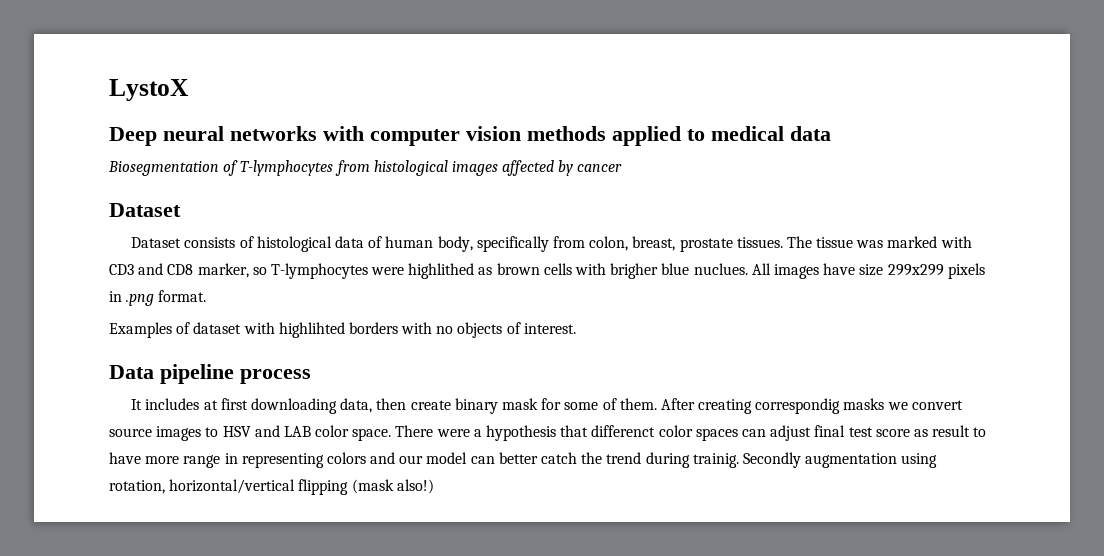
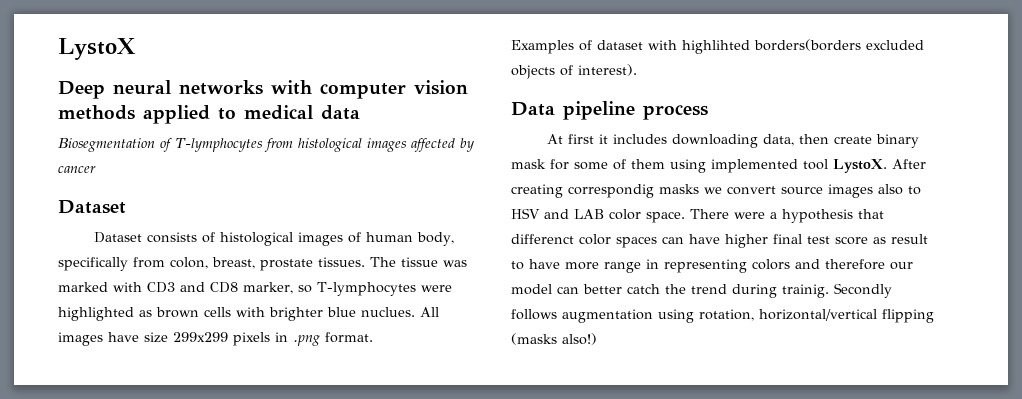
- Dataset consists of histological data of human body, specifically from colon, breast, prostate tissues.
+ Dataset consists of histological images of human body, specifically from colon, breast, prostate tissues.
- The tissue was marked with CD3 and CD8 marker, so T-lymphocytes were highlithed as brown cells with brigher blue nuclues.
+ The tissue was marked with CD3 and CD8 marker, so T-lymphocytes were highlighted as brown cells with brighter blue nuclues.
- Examples of dataset with highlihted borders with no objects of interest.
+ Examples of dataset with highlihted borders(borders excluded objects of interest).
- It includes at first downloading data, then create binary mask for some of them.
+ At first it includes downloading data, then create binary mask for some of them using implemented tool LystoX.
- After creating correspondig masks we convert source images to HSV and LAB color space.
+ After creating correspondig masks we convert source images also to HSV and LAB color space.
- There were a hypothesis that differenct color spaces can adjust final test score as result to have more range in representing colors and our model can better catch the trend during trainig.
+ There were a hypothesis that differenct color spaces can have higher final test score as result to have more range in representing colors and therefore our model can better catch the trend during trainig.
- Secondly augmentation using rotation, horizontal/vertical flipping (mask also!)
+ Secondly follows augmentation using rotation, horizontal/vertical flipping (masks also!)

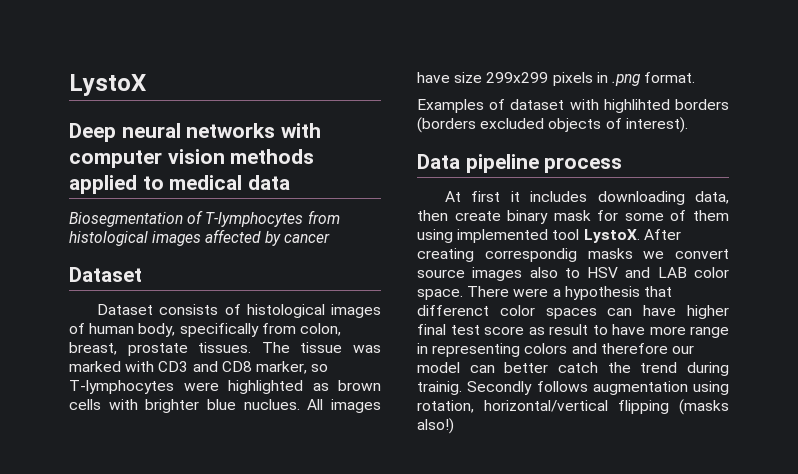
- Examples of dataset with highlihted borders(borders excluded objects of interest).
+ Examples of dataset with highlihted borders (borders excluded objects of interest).

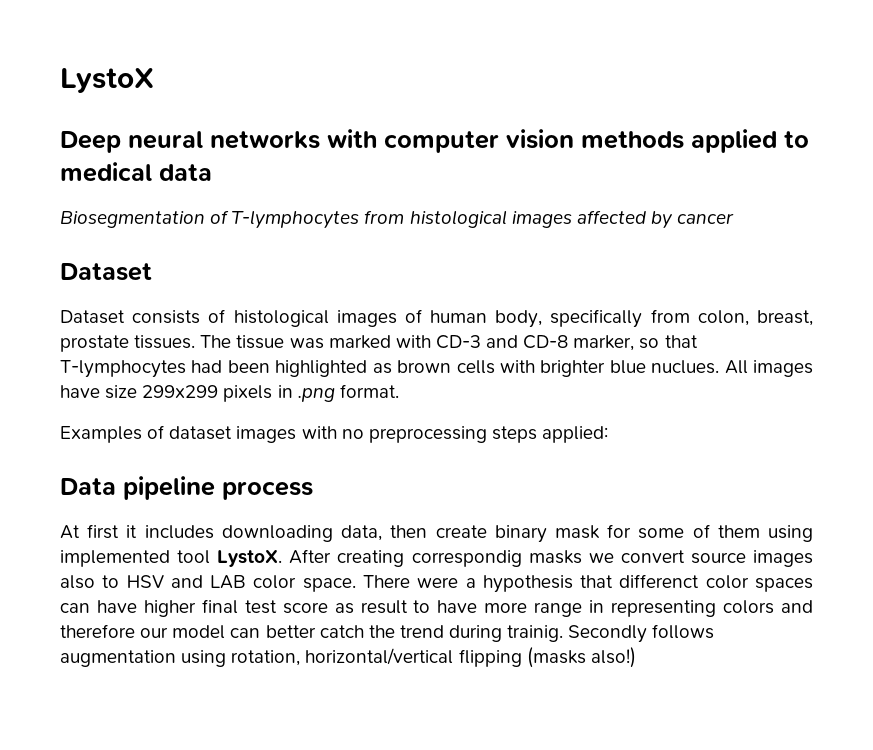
- The tissue was marked with CD3 and CD8 marker, so T-lymphocytes were highlighted as brown cells with brighter blue nuclues.
+ The tissue was marked with CD-3 and CD-8 marker, so that T-lymphocytes had been highlighted as brown cells with brighter blue nuclues.
- Examples of dataset with highlihted borders (borders excluded objects of interest).
+ Examples of dataset images with no preprocessing steps applied:

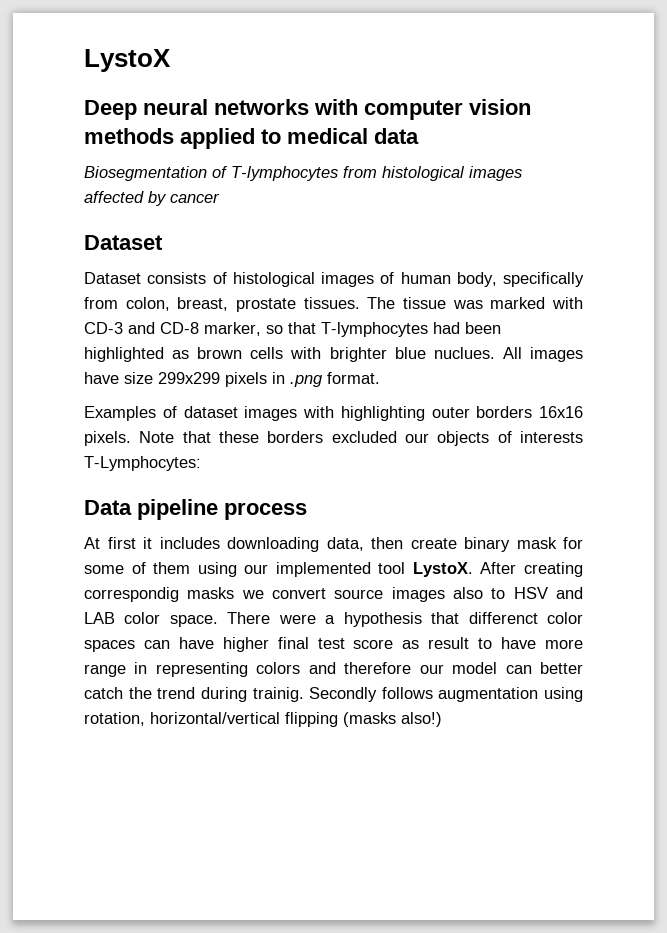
- Examples of dataset images with no preprocessing steps applied:
+ Examples of dataset images with highlighting outer borders 16x16 pixels. Note that these borders excluded our objects of interests T-Lymphocytes:
- At first it includes downloading data, then create binary mask for some of them using implemented tool LystoX.
+ At first it includes downloading data, then create binary mask for some of them using our implemented tool LystoX.

